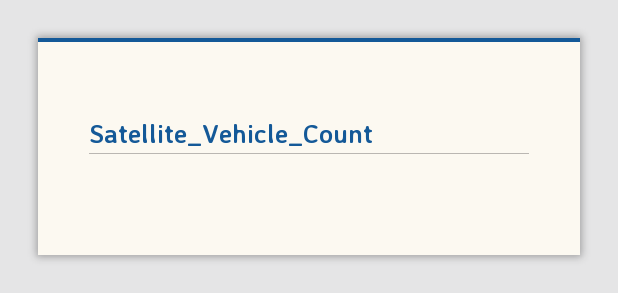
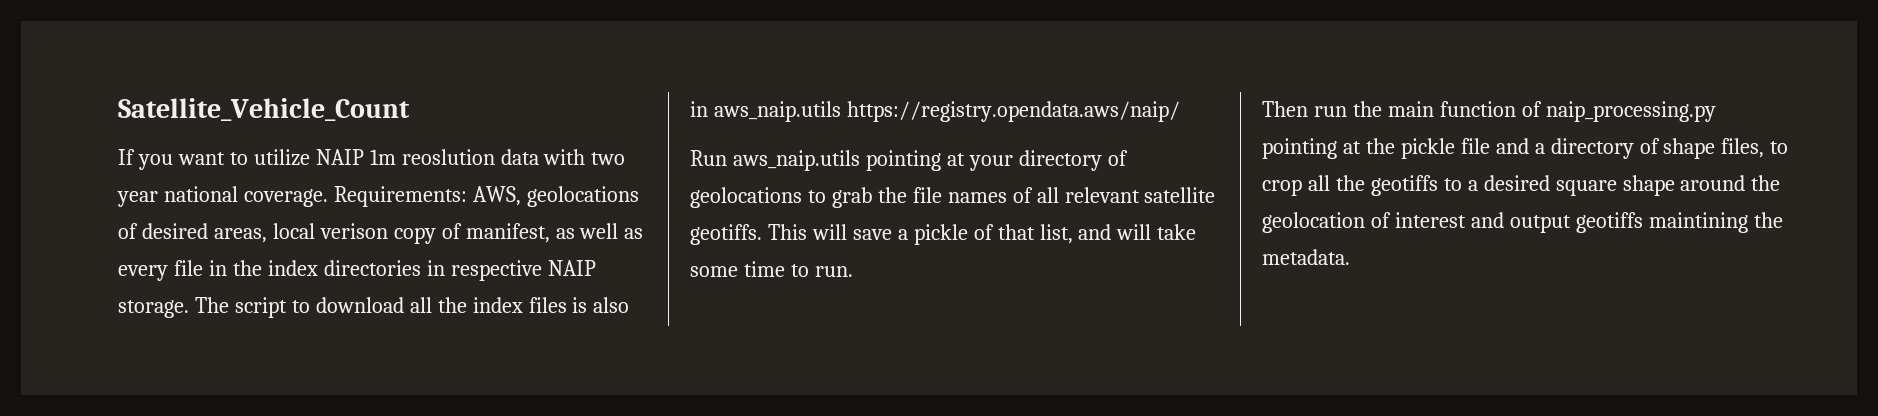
+ If you want to utilize NAIP 1m reoslution data with two year national coverage. Requirements: AWS, geolocations of desired areas, local verison copy of manifest, as well as every file in the index directories in respective NAIP storage. The script to download all the index files is also in aws_naip.utils https://registry.opendata.aws/naip/
+ Run aws_naip.utils pointing at your directory of geolocations to grab the file names of all relevant satellite geotiffs. This will save a pickle of that list, and will take some time to run.
+ Then run the main function of naip_processing.py pointing at the pickle file and a directory of shape files, to crop all the geotiffs to a desired square shape around the geolocation of interest and output geotiffs maintining the metadata.

